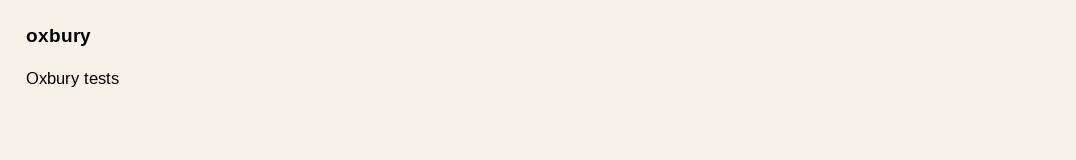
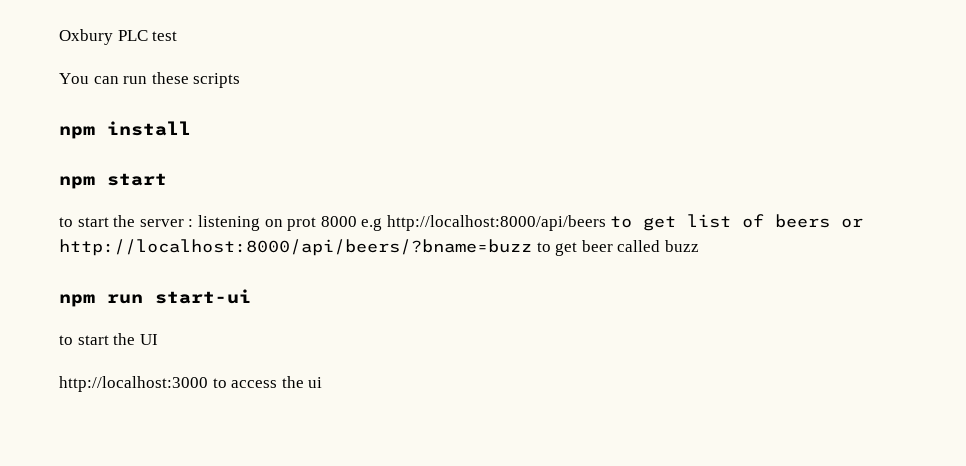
- oxbury
- Oxbury tests
+ Oxbury PLC test
+ You can run these scripts
+ npm install
+ npm start
+ to start the server : listening on prot 8000 e.g http://localhost:8000/api/beers to get list of beers or http://localhost:8000/api/beers/?bname=buzz to get beer called buzz
+ npm run start-ui
+ to start the UI
+ http://localhost:3000 to access the ui

